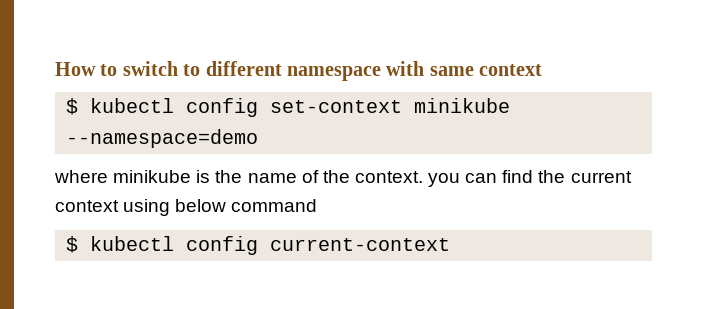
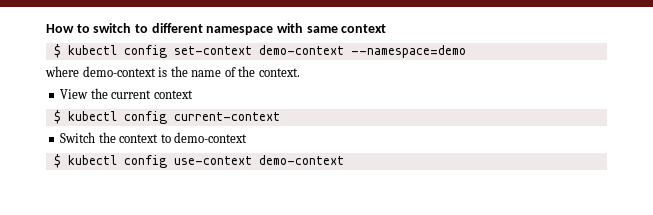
- $ kubectl config set-context minikube --namespace=demo
+ $ kubectl config set-context demo-context --namespace=demo
- where minikube is the name of the context. you can find the current context using below command
+ where demo-context is the name of the context.
+ View the current context
+ Switch the context to demo-context
+ $ kubectl config use-context demo-context

